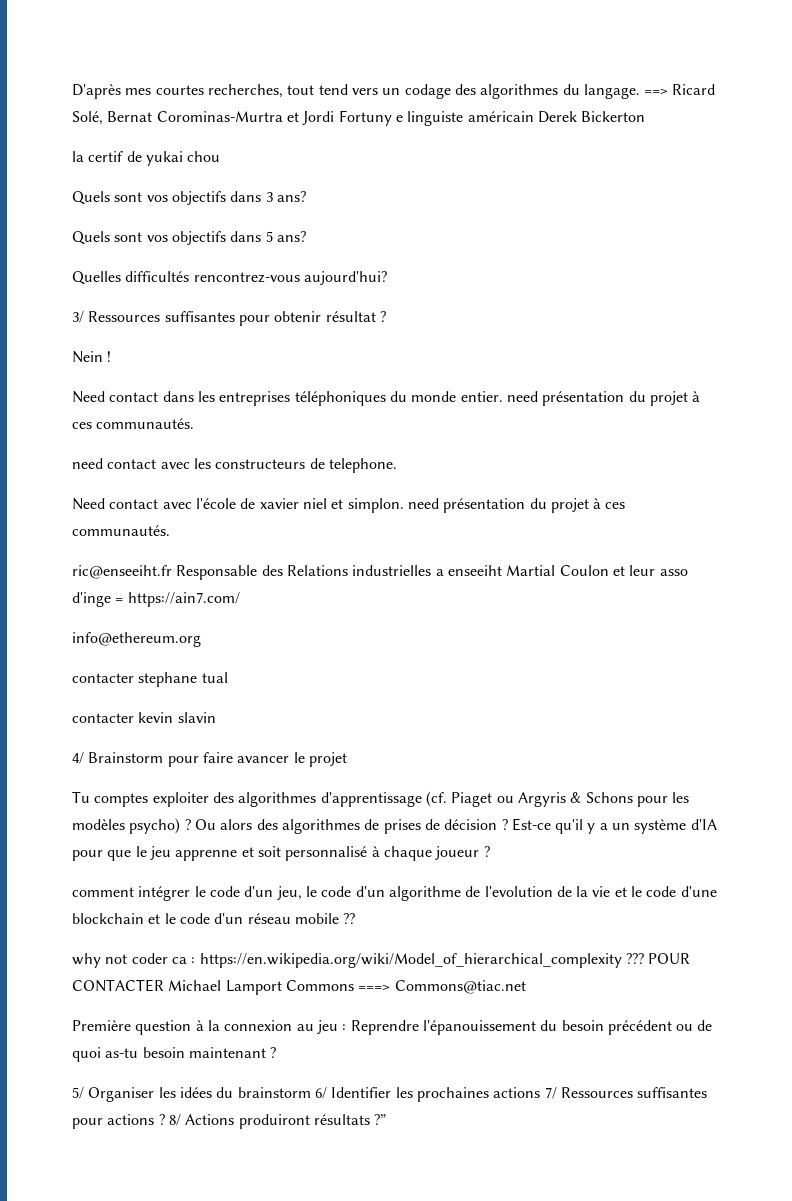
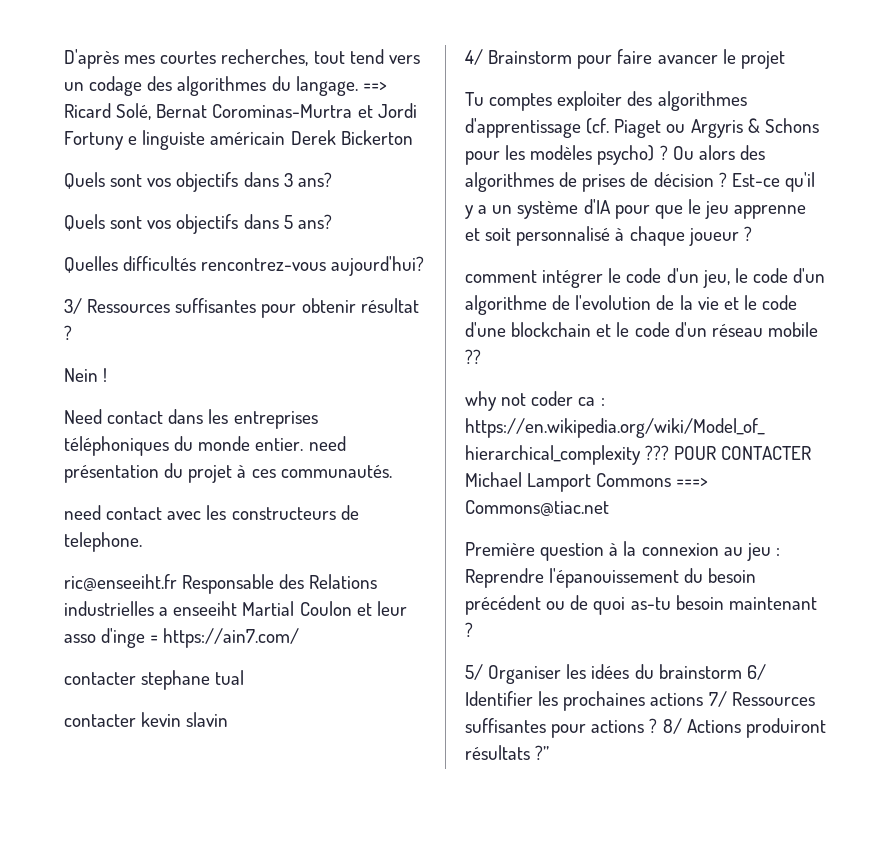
- la certif de yukai chou
- Need contact avec l'école de xavier niel et simplon. need présentation du projet à ces communautés.
- info@ethereum.org

